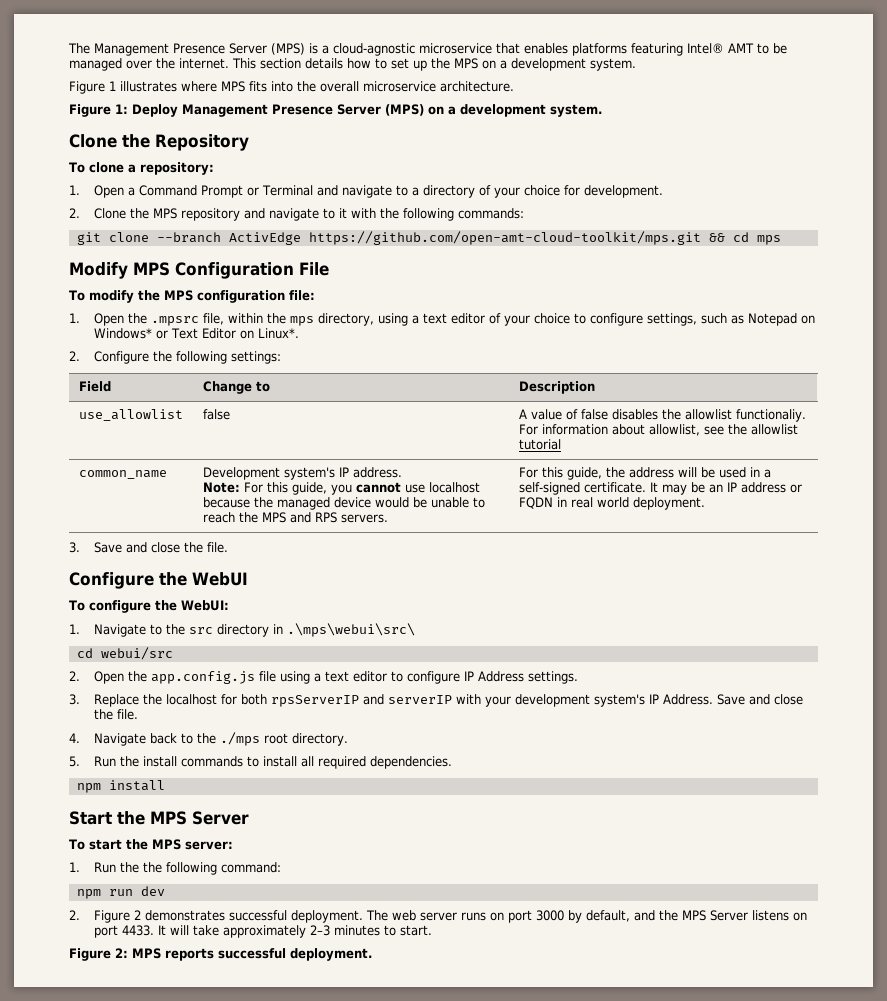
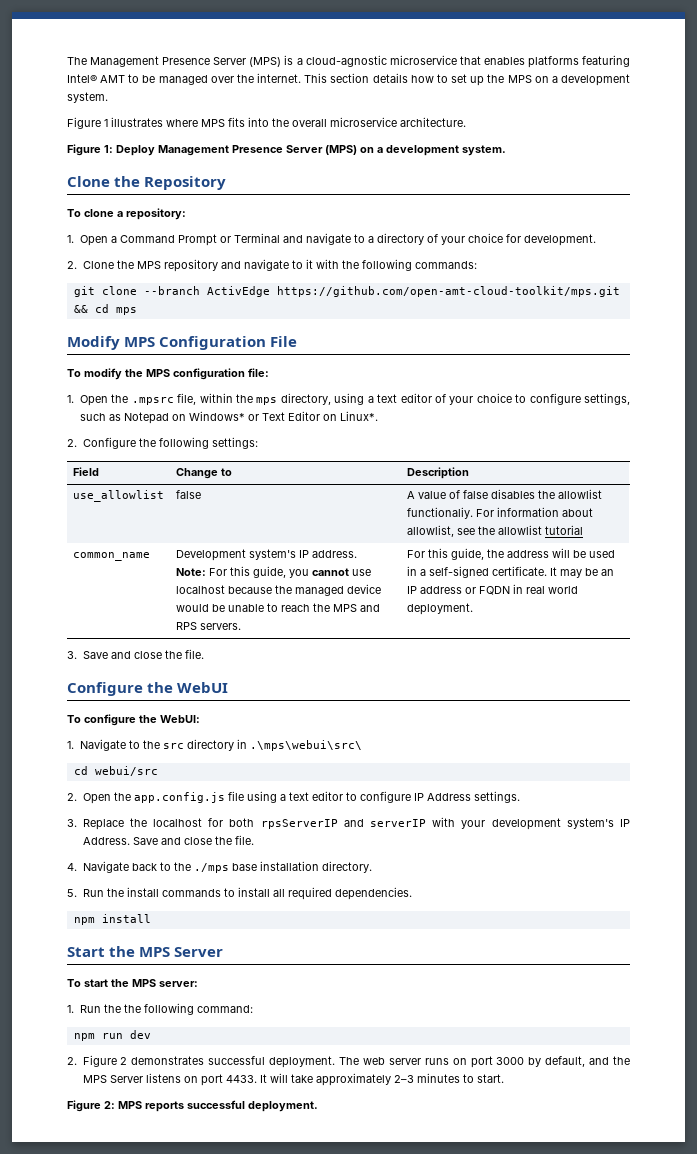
- 4. Navigate back to the ./mps root directory.
+ 4. Navigate back to the ./mps base installation directory.

